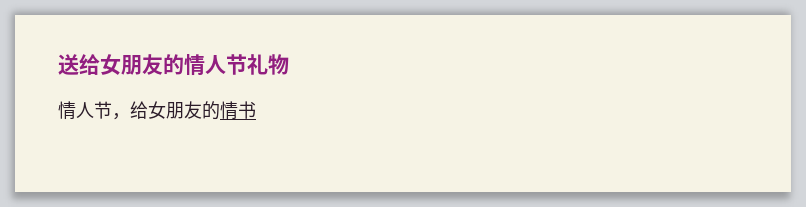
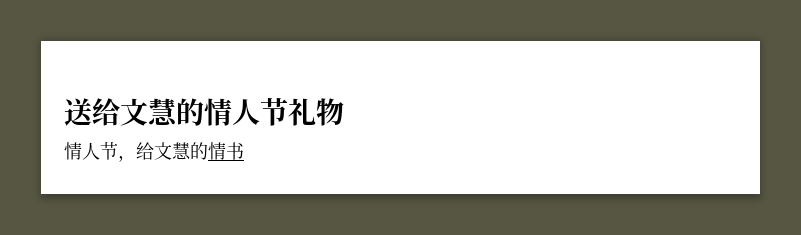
- 送给女朋友的情人节礼物
+ 送给文慧的情人节礼物
- 情人节，给女朋友的情书
+ 情人节，给文慧的情书

